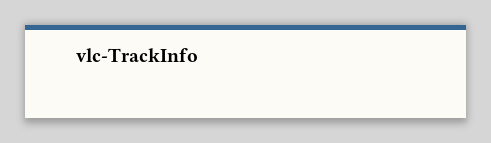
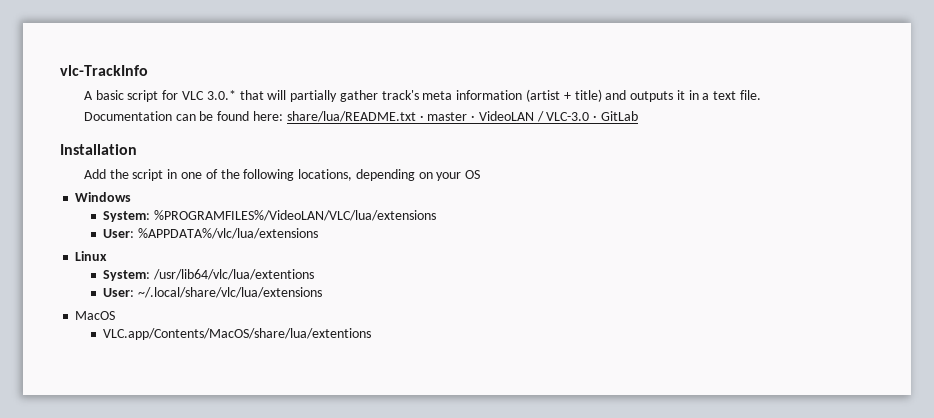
+ A basic script for VLC 3.0.* that will partially gather track's meta information (artist + title) and outputs it in a text file.
+ Documentation can be found here: share/lua/README.txt · master · VideoLAN / VLC-3.0 · GitLab
+ Installation
+ Add the script in one of the following locations, depending on your OS
+ Windows
+ System: %PROGRAMFILES%/VideoLAN/VLC/lua/extensions
+ User: %APPDATA%/vlc/lua/extensions
+ Linux
+ System: /usr/lib64/vlc/lua/extentions
+ User: ~/.local/share/vlc/lua/extensions
+ MacOS
+ VLC.app/Contents/MacOS/share/lua/extentions

